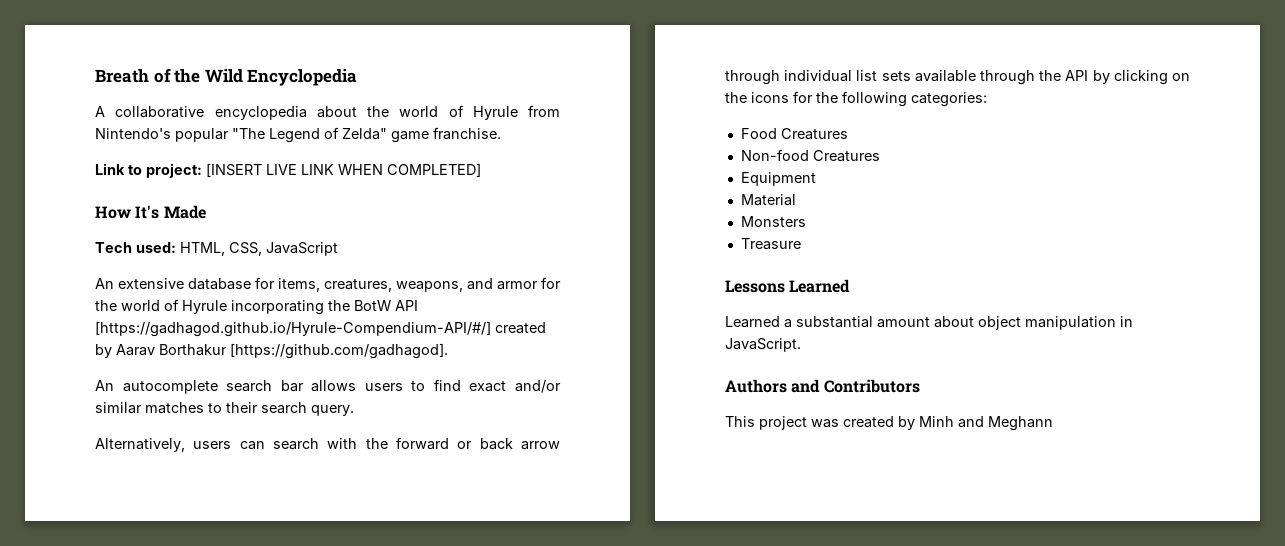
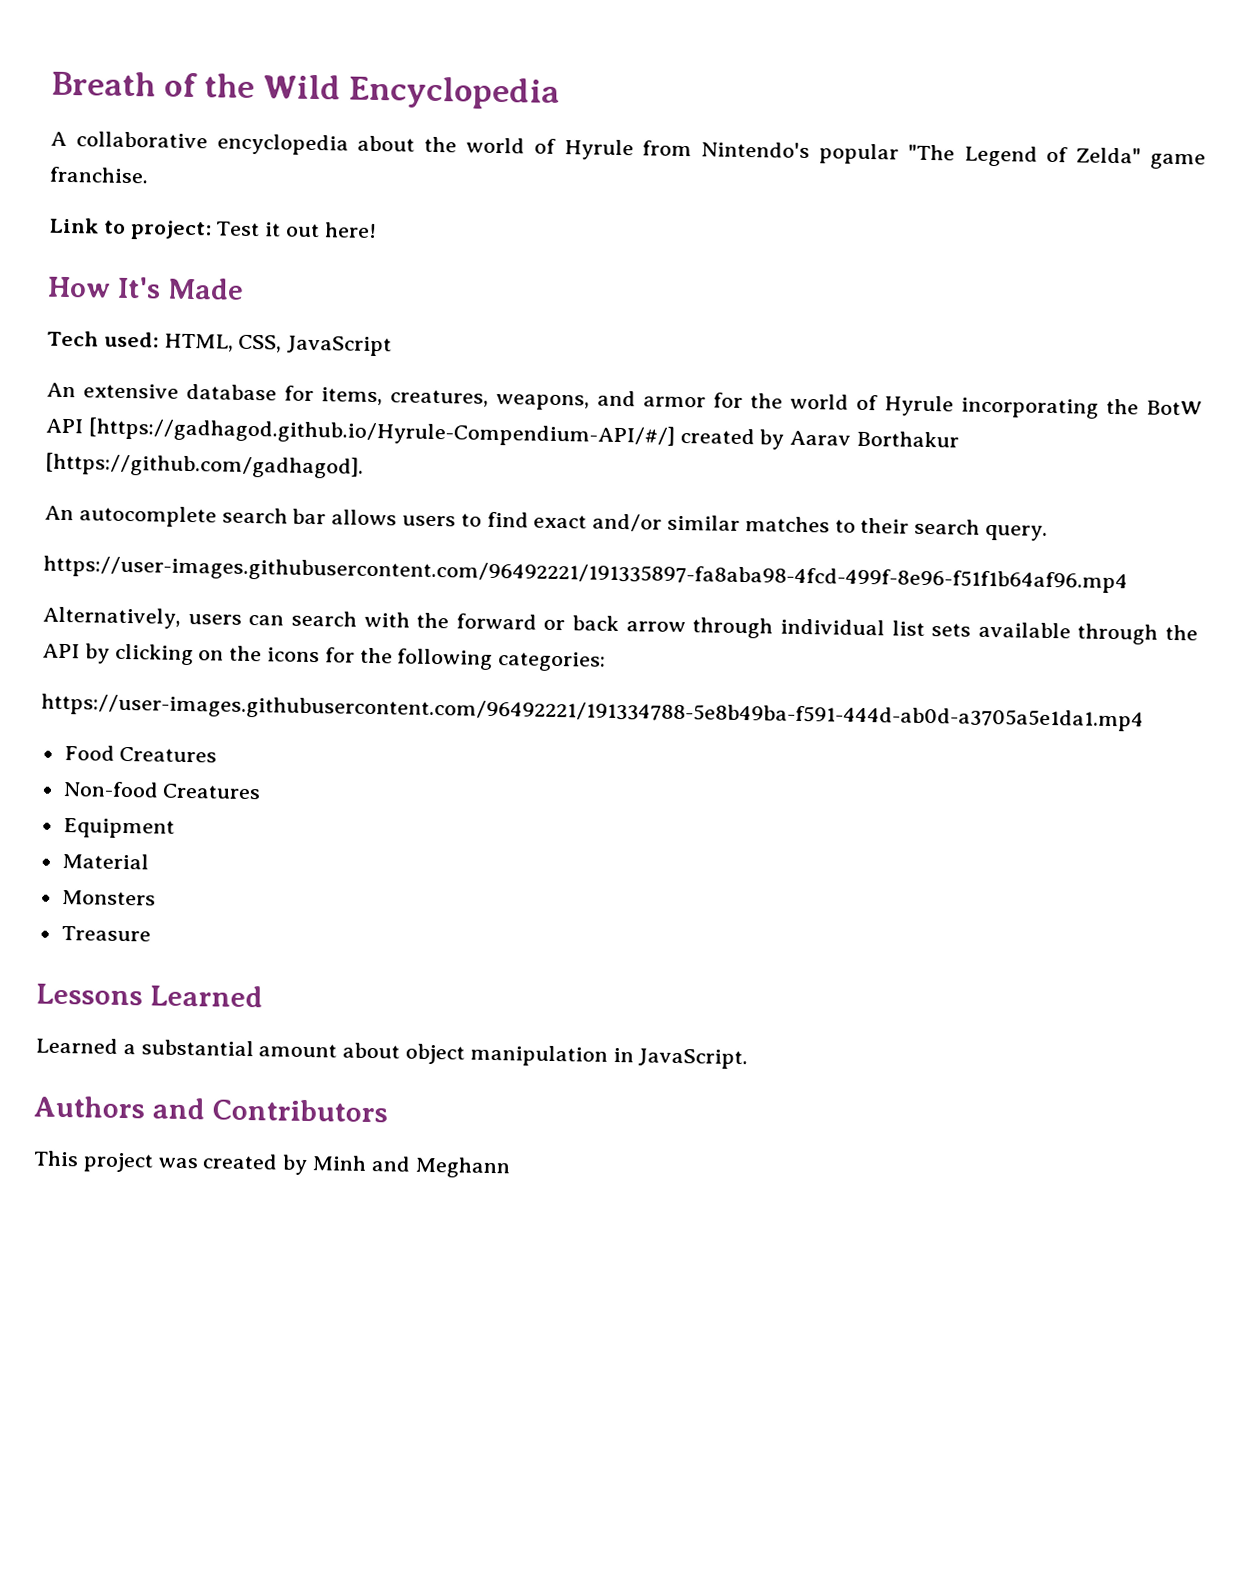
- Link to project: [INSERT LIVE LINK WHEN COMPLETED]
+ Link to project: Test it out here!
+ https://user-images.githubusercontent.com/96492221/191335897-fa8aba98-4fcd-499f-8e96-f51f1b64af96.mp4
+ https://user-images.githubusercontent.com/96492221/191334788-5e8b49ba-f591-444d-ab0d-a3705a5e1da1.mp4

